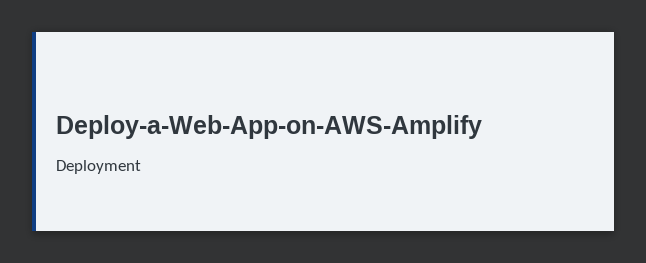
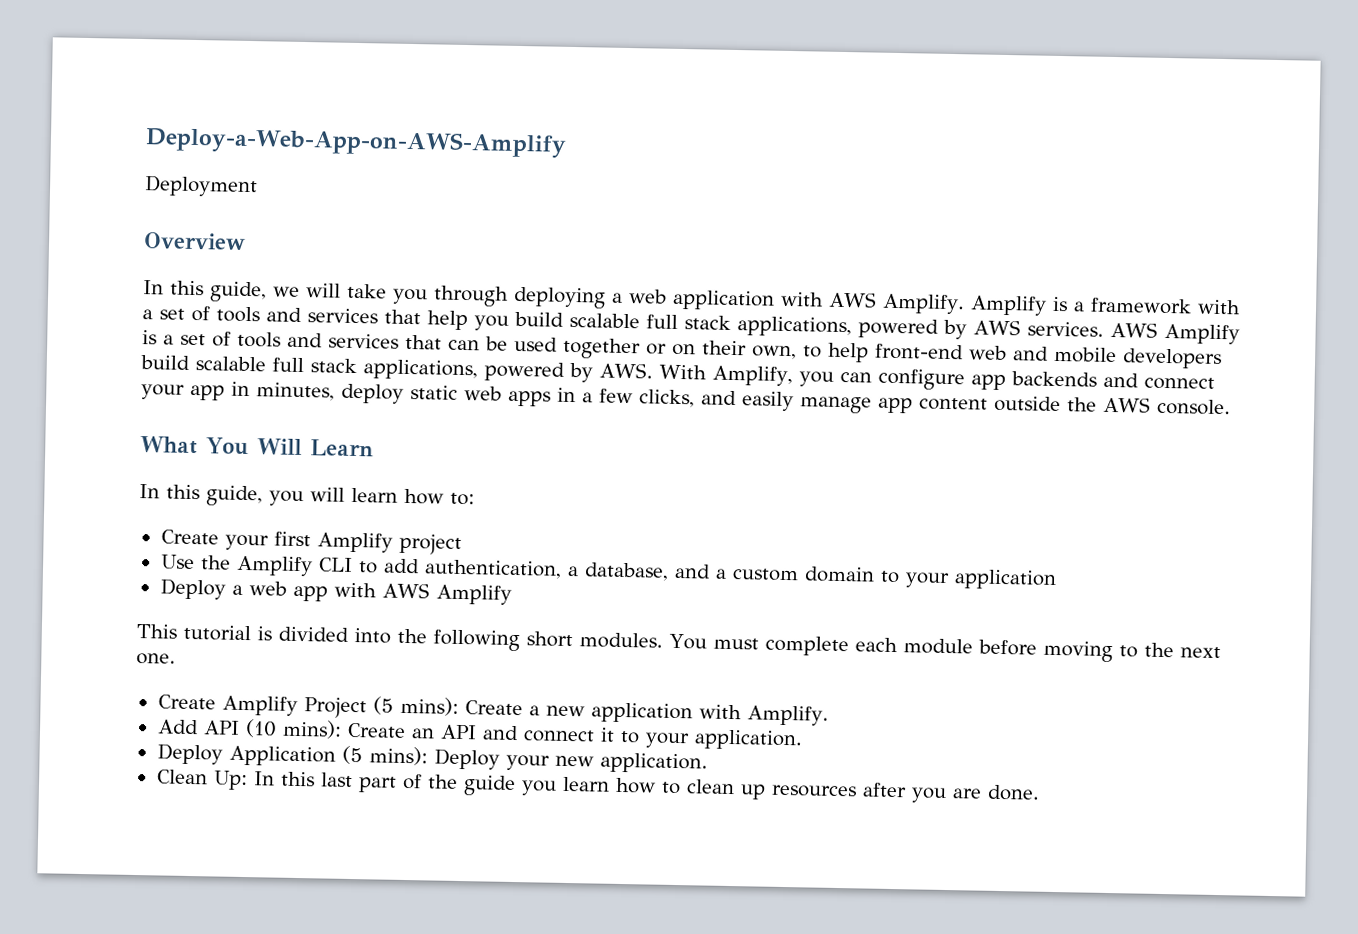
+ Overview
+ In this guide, we will take you through deploying a web application with AWS Amplify. Amplify is a framework with a set of tools and services that help you build scalable full stack applications, powered by AWS services. AWS Amplify is a set of tools and services that can be used together or on their own, to help front-end web and mobile developers build scalable full stack applications, powered by AWS. With Amplify, you can configure app backends and connect your app in minutes, deploy static web apps in a few clicks, and easily manage app content outside the AWS console.
+ What You Will Learn
+ In this guide, you will learn how to:
+ Create your first Amplify project
+ Use the Amplify CLI to add authentication, a database, and a custom domain to your application
+ Deploy a web app with AWS Amplify
+ This tutorial is divided into the following short modules. You must complete each module before moving to the next one.
+ Create Amplify Project (5 mins): Create a new application with Amplify.
+ Add API (10 mins): Create an API and connect it to your application.
+ Deploy Application (5 mins): Deploy your new application.
+ Clean Up: In this last part of the guide you learn how to clean up resources after you are done.

